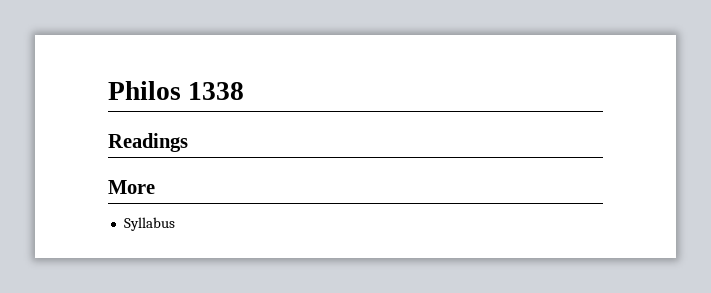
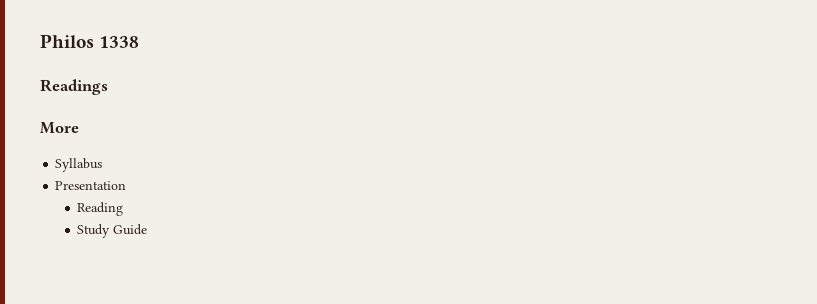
+ Presentation
+ Reading
+ Study Guide

